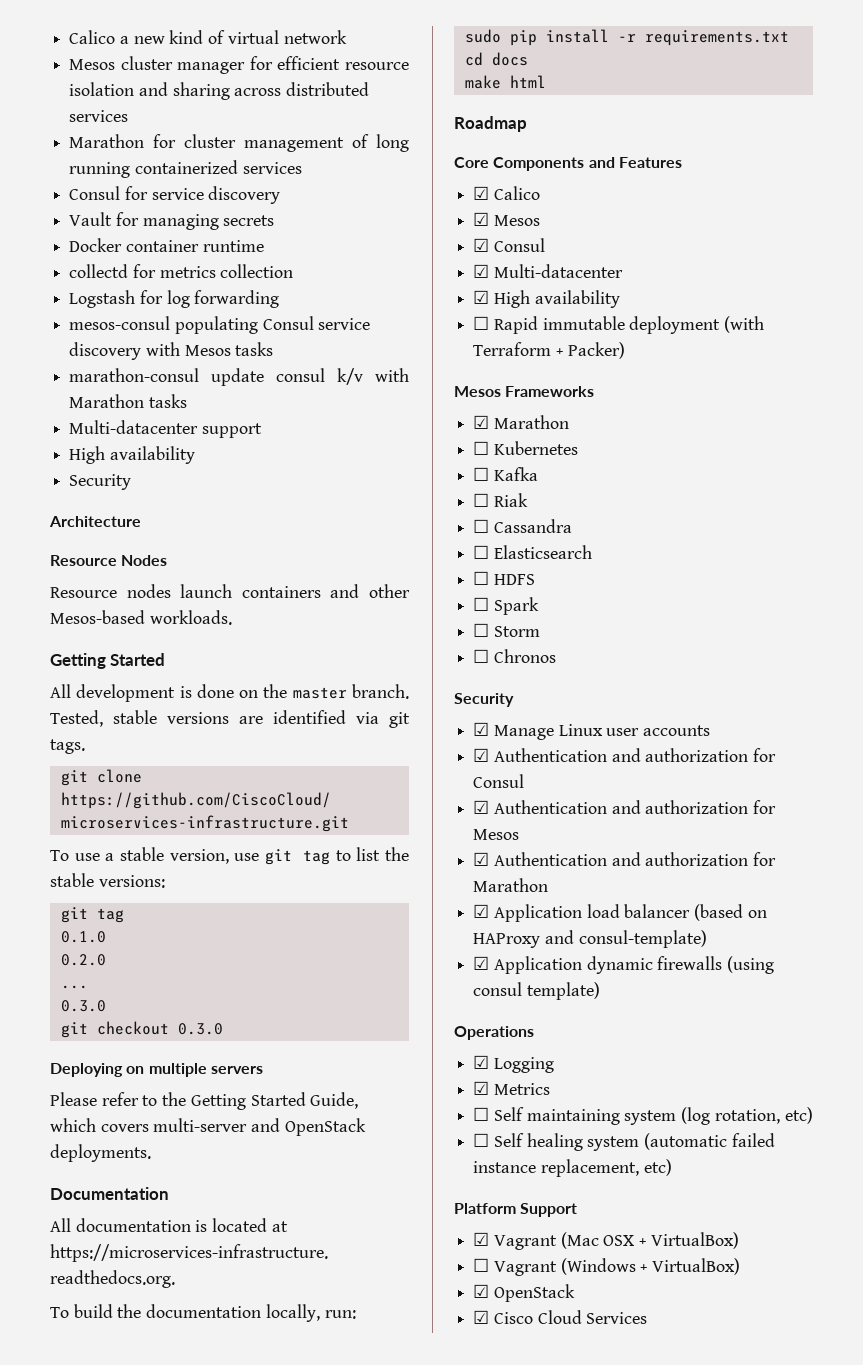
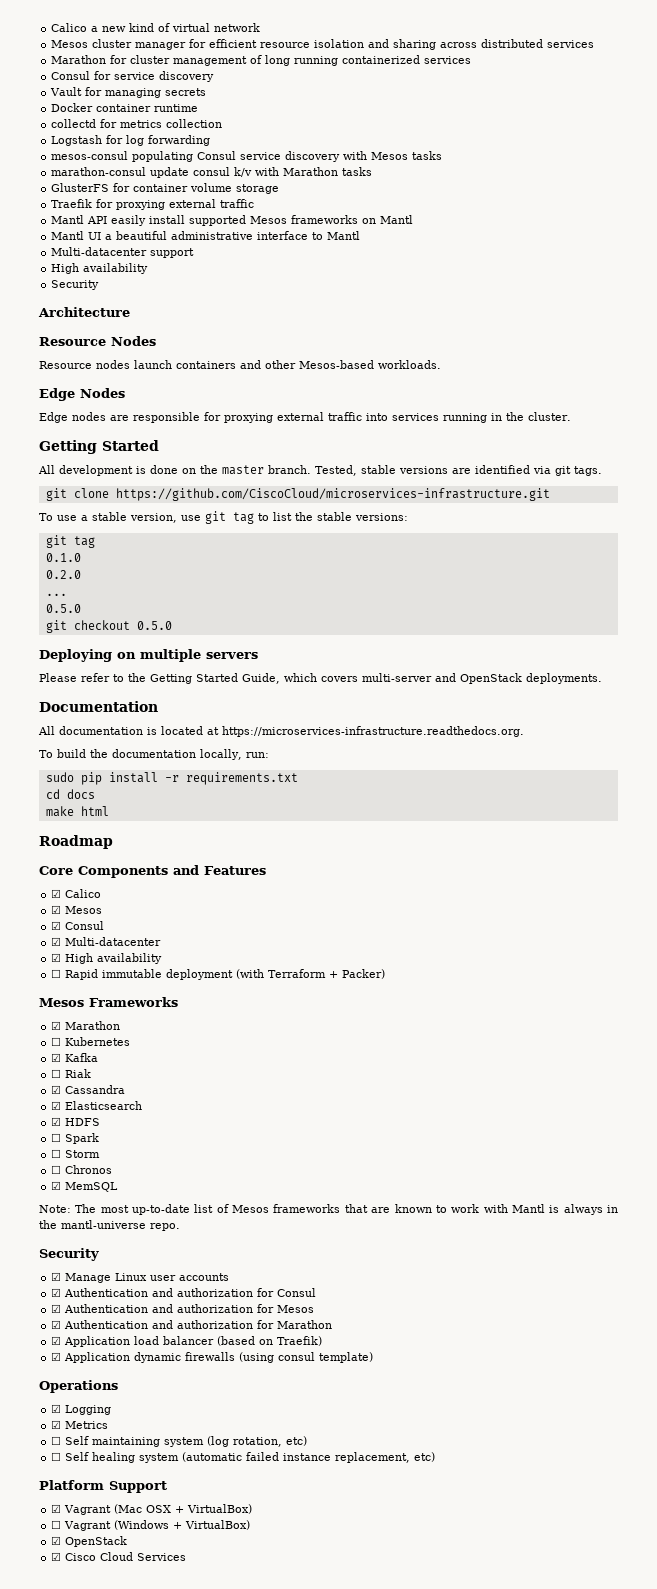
+ GlusterFS for container volume storage
+ Traefik for proxying external traffic
+ Mantl API easily install supported Mesos frameworks on Mantl
+ Mantl UI a beautiful administrative interface to Mantl
+ Edge Nodes
+ Edge nodes are responsible for proxying external traffic into services running in the cluster.
  ...
- 0.3.0
+ 0.5.0
- git checkout 0.3.0
+ git checkout 0.5.0
- ☐ Kafka
+ ☑ Kafka
- ☐ Cassandra
+ ☑ Cassandra
- ☐ Elasticsearch
+ ☑ Elasticsearch
- ☐ HDFS
+ ☑ HDFS
+ ☑ MemSQL
+ Note: The most up-to-date list of Mesos frameworks that are known to work with Mantl is always in the mantl-universe repo.
- ☑ Application load balancer (based on HAProxy and consul-template)
+ ☑ Application load balancer (based on Traefik)

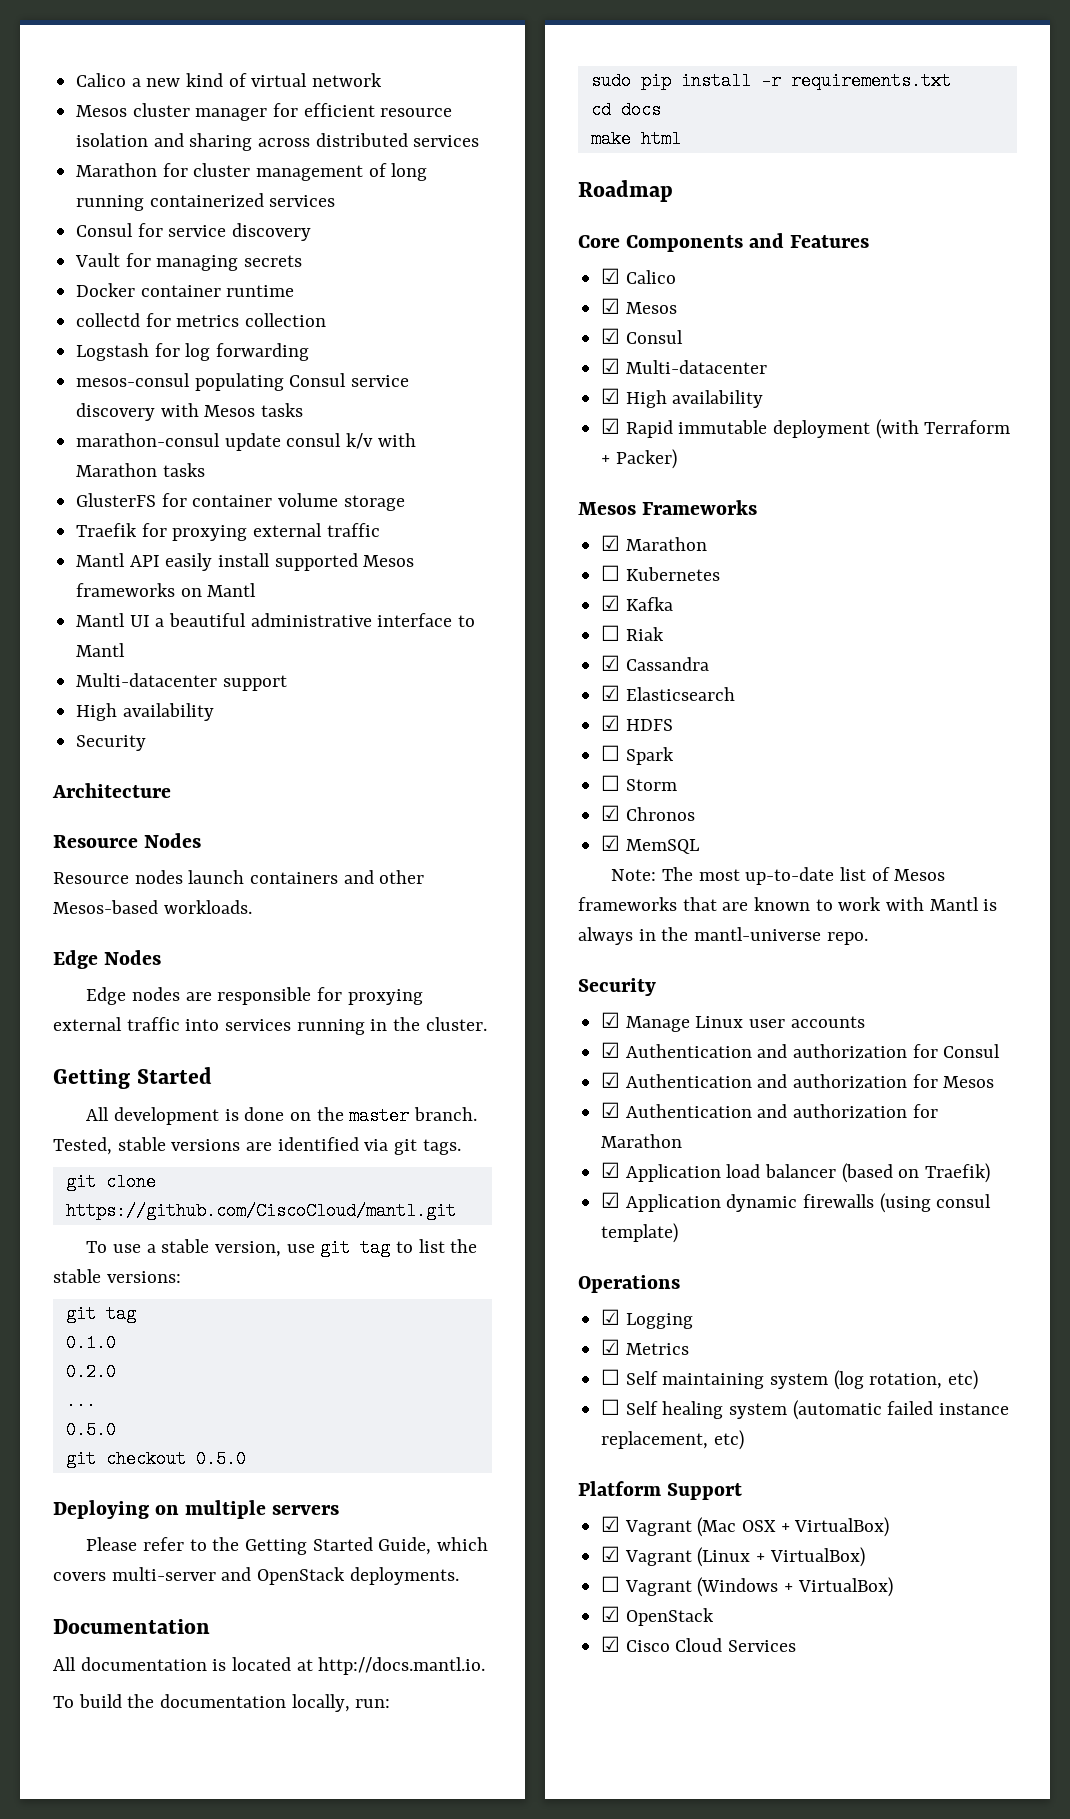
- git clone https://github.com/CiscoCloud/microservices-infrastructure.git
+ git clone https://github.com/CiscoCloud/mantl.git
- All documentation is located at https://microservices-infrastructure.readthedocs.org.
+ All documentation is located at http://docs.mantl.io.
- ☐ Rapid immutable deployment (with Terraform + Packer)
+ ☑ Rapid immutable deployment (with Terraform + Packer)
- ☐ Chronos
+ ☑ Chronos
+ ☑ Vagrant (Linux + VirtualBox)

